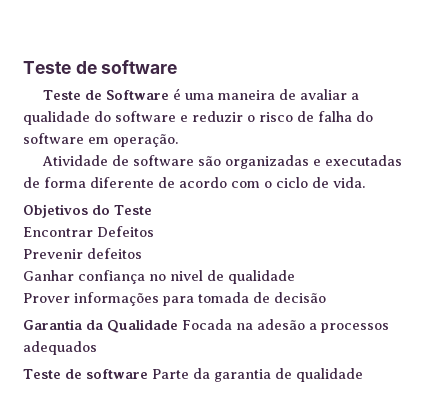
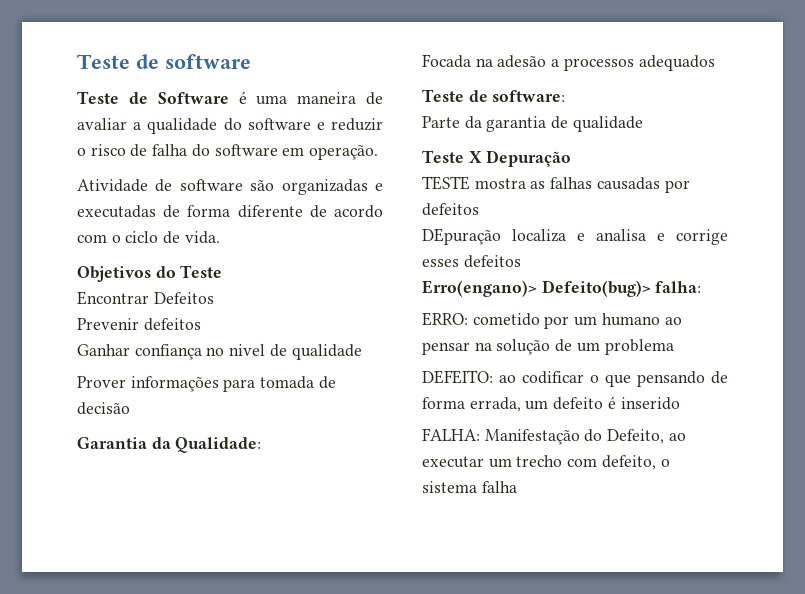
- Garantia da Qualidade Focada na adesão a processos adequados
+ Garantia da Qualidade:
+ Focada na adesão a processos adequados
- Teste de software Parte da garantia de qualidade
+ Teste de software:
+ Parte da garantia de qualidade
+ Teste X Depuração
+ TESTE mostra as falhas causadas por defeitos
+ DEpuração localiza e analisa e corrige esses defeitos
+ Erro(engano)> Defeito(bug)> falha:
+ ERRO: cometido por um humano ao pensar na solução de um problema
+ DEFEITO: ao codificar o que pensando de forma errada, um defeito é inserido
+ FALHA: Manifestação do Defeito, ao executar um trecho com defeito, o sistema falha

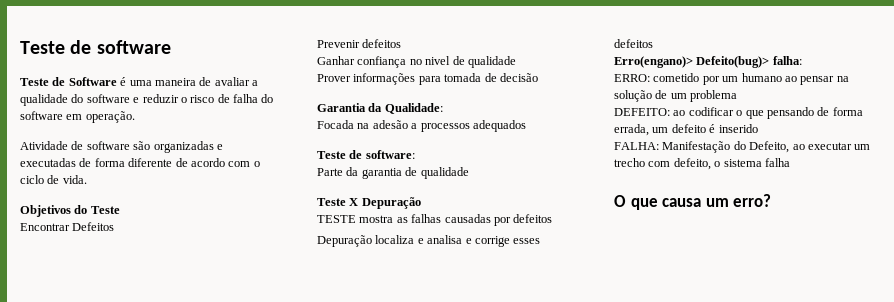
- DEpuração localiza e analisa e corrige esses defeitos
+ Depuração localiza e analisa e corrige esses defeitos
+ O que causa um erro?

